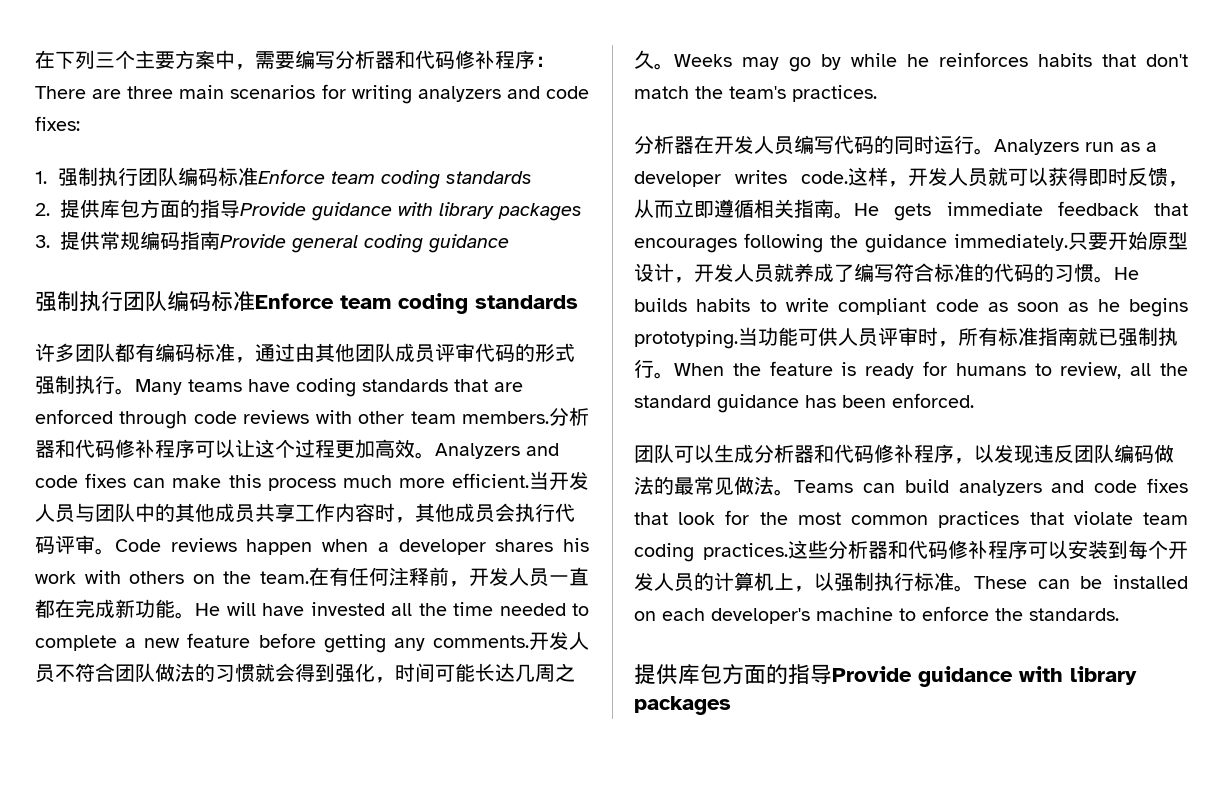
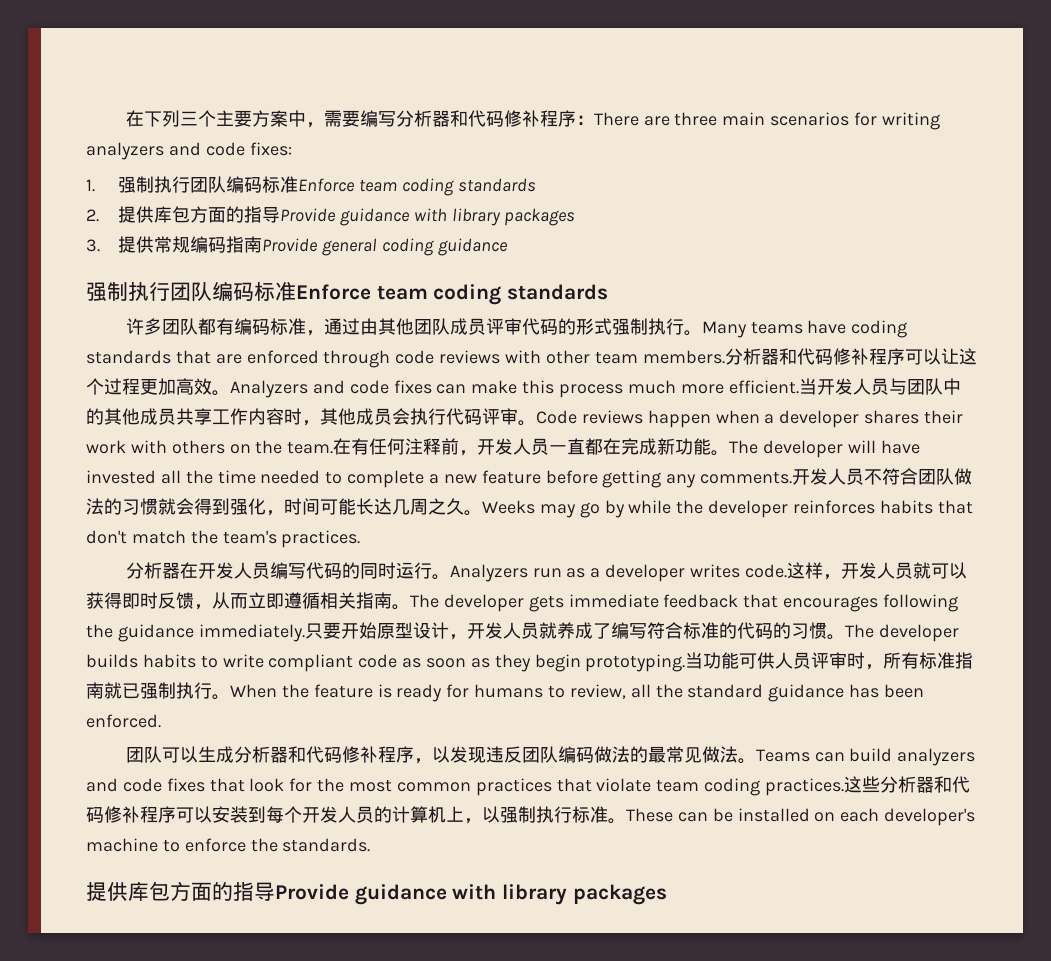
- Code reviews happen when a developer shares his work with others on the team.
+ Code reviews happen when a developer shares their work with others on the team.
- He will have invested all the time needed to complete a new feature before getting any comments.
+ The developer will have invested all the time needed to complete a new feature before getting any comments.
- Weeks may go by while he reinforces habits that don't match the team's practices.
+ Weeks may go by while the developer reinforces habits that don't match the team's practices.
- He gets immediate feedback that encourages following the guidance immediately.
+ The developer gets immediate feedback that encourages following the guidance immediately.
- He builds habits to write compliant code as soon as he begins prototyping.
+ The developer builds habits to write compliant code as soon as they begin prototyping.

